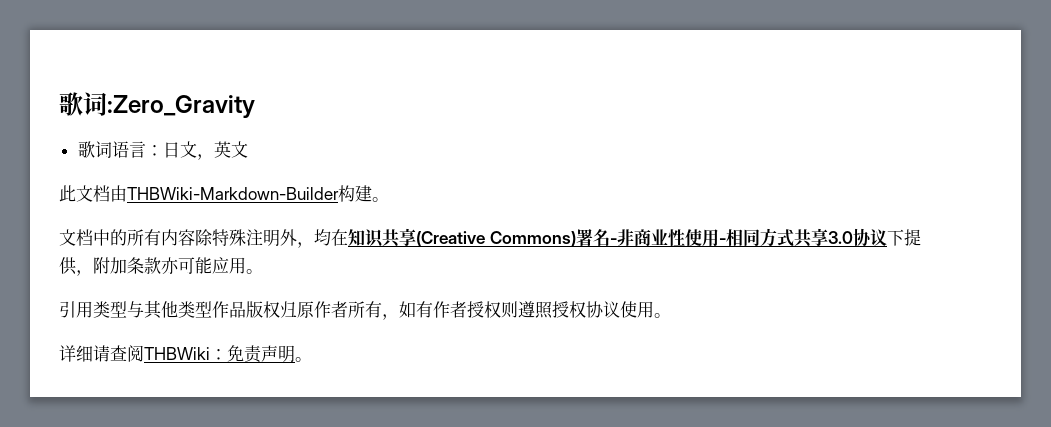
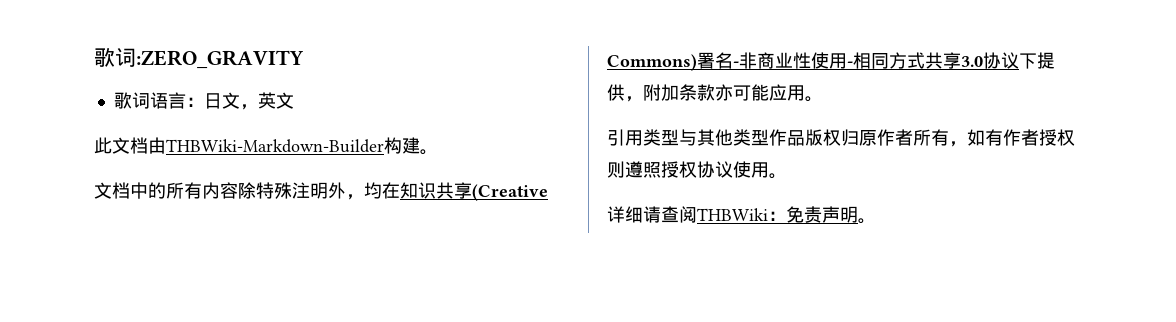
- 歌词:Zero_Gravity
+ 歌词:ZERO_GRAVITY

